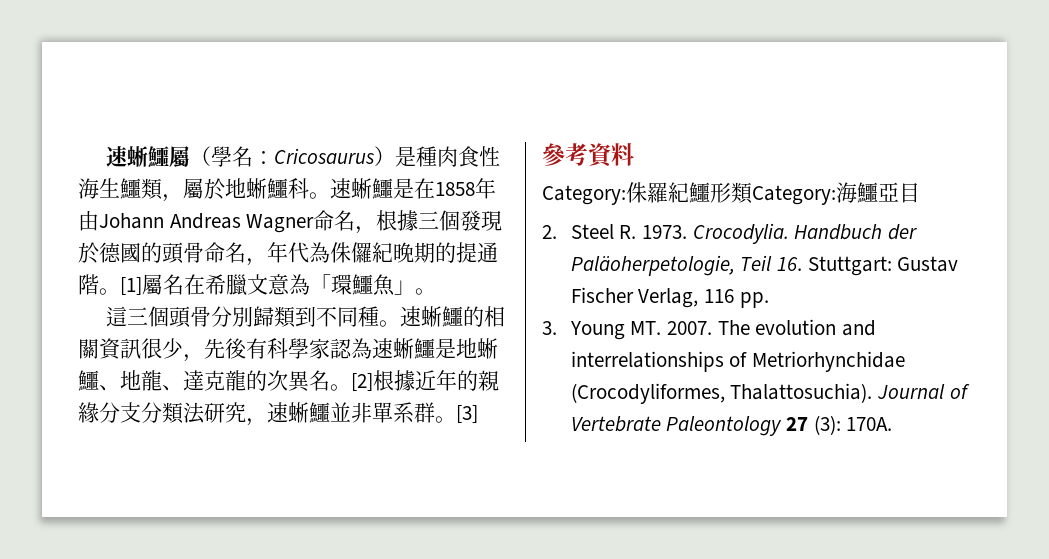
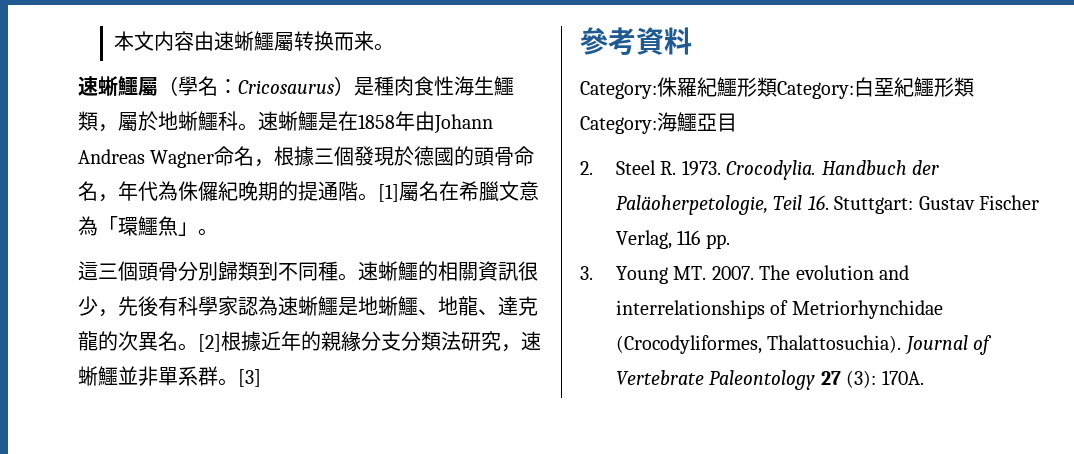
+ 本文内容由速蜥鱷屬转换而来。
- Category:侏羅紀鱷形類Category:海鱷亞目
+ Category:侏羅紀鱷形類Category:白堊紀鱷形類Category:海鱷亞目

